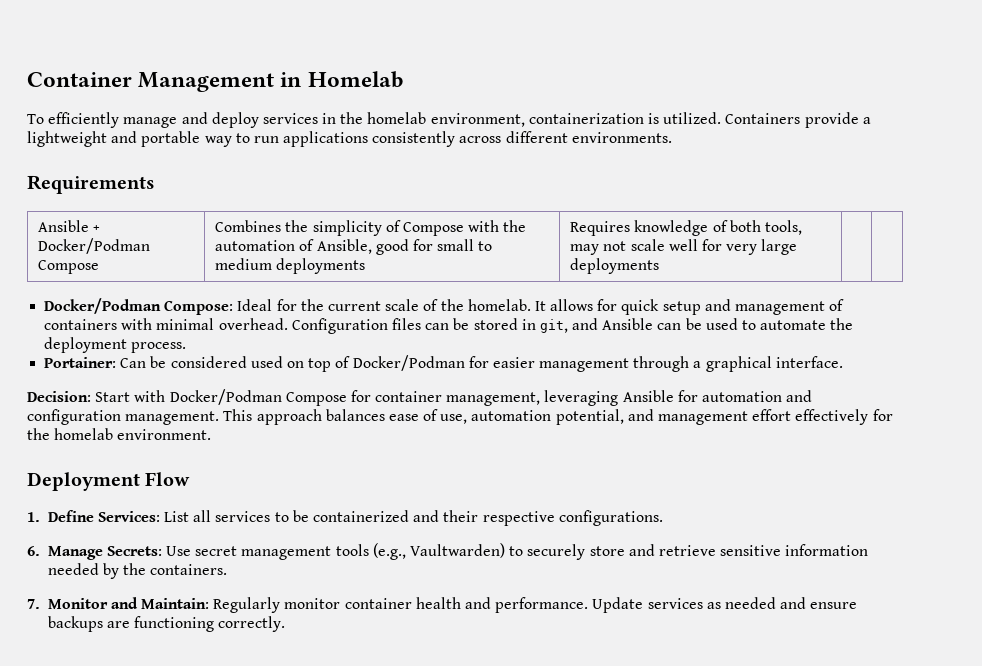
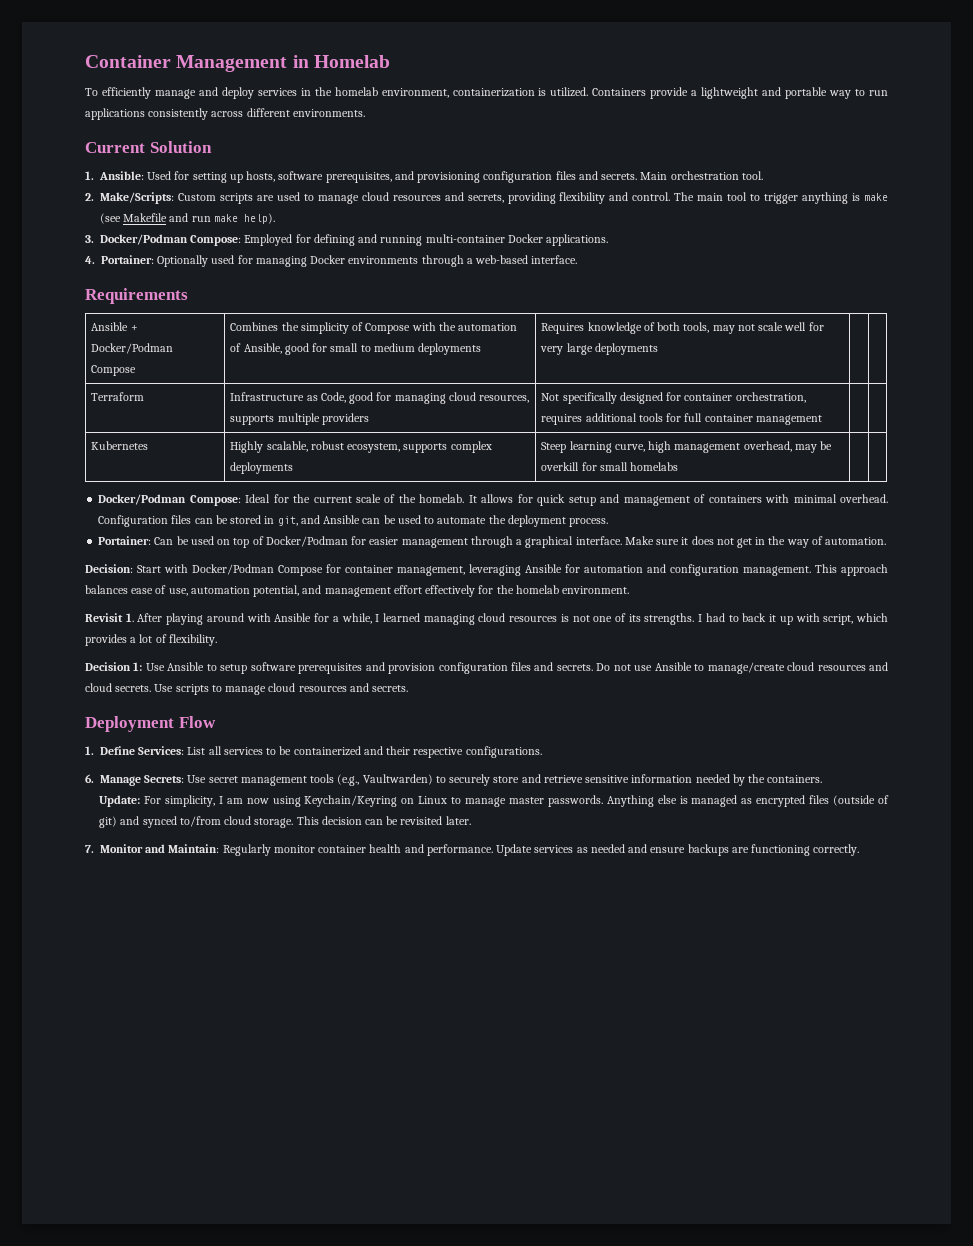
+ Current Solution
+ 1. Ansible: Used for setting up hosts, software prerequisites, and provisioning configuration files and secrets. Main orchestration tool.
+ 2. Make/Scripts: Custom scripts are used to manage cloud resources and secrets, providing flexibility and control. The main tool to trigger anything is make (see Makefile and run make help).
+ 3. Docker/Podman Compose: Employed for defining and running multi-container Docker applications.
+ 4. Portainer: Optionally used for managing Docker environments through a web-based interface.
+ Terraform | Infrastructure as Code, good for managing cloud resources, supports multiple providers | Not specifically designed for container orchestration, requires additional tools for full container management | |
+ Kubernetes | Highly scalable, robust ecosystem, supports complex deployments | Steep learning curve, high management overhead, may be overkill for small homelabs | |
- Portainer: Can be considered used on top of Docker/Podman for easier management through a graphical interface.
+ Portainer: Can be used on top of Docker/Podman for easier management through a graphical interface. Make sure it does not get in the way of automation.
+ Revisit 1. After playing around with Ansible for a while, I learned managing cloud resources is not one of its strengths. I had to back it up with script, which provides a lot of flexibility.
+ Decision 1: Use Ansible to setup software prerequisites and provision configuration files and secrets. Do not use Ansible to manage/create cloud resources and cloud secrets. Use scripts to manage cloud resources and secrets.
+ Update: For simplicity, I am now using Keychain/Keyring on Linux to manage master passwords. Anything else is managed as encrypted files (outside of git) and synced to/from cloud storage. This decision can be revisited later.

